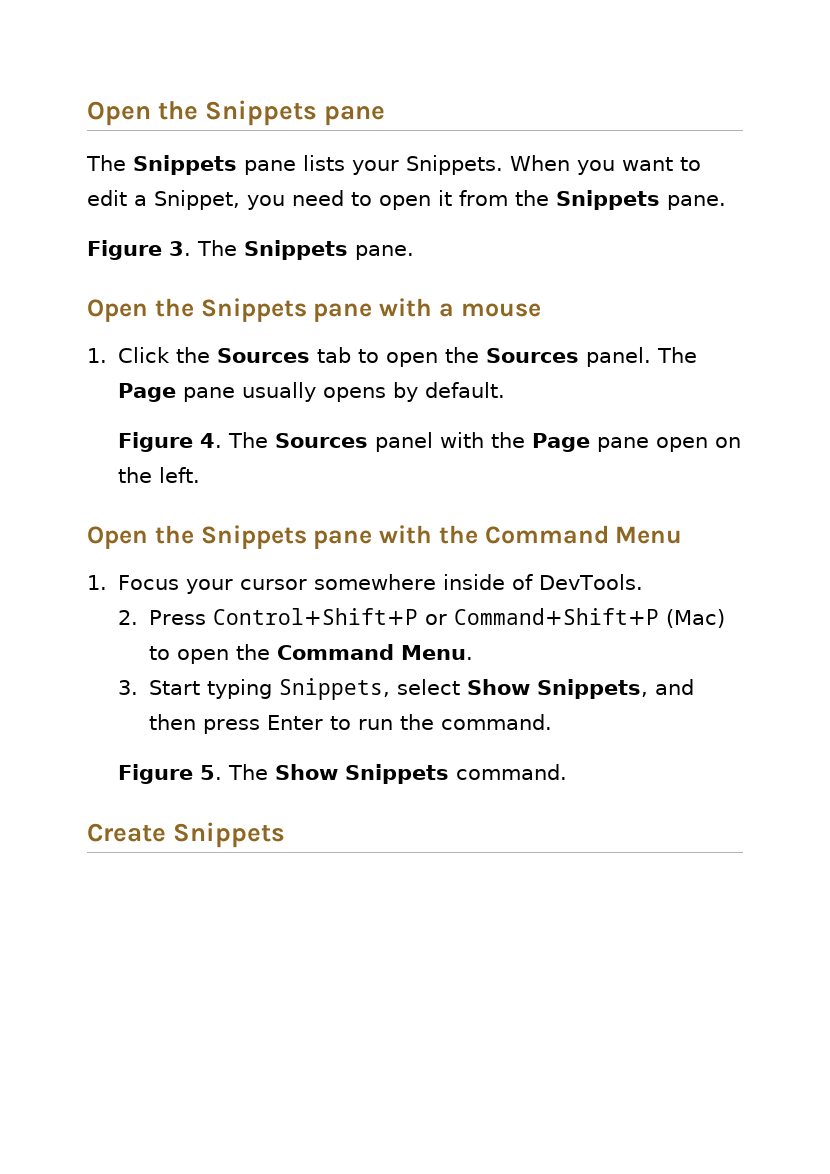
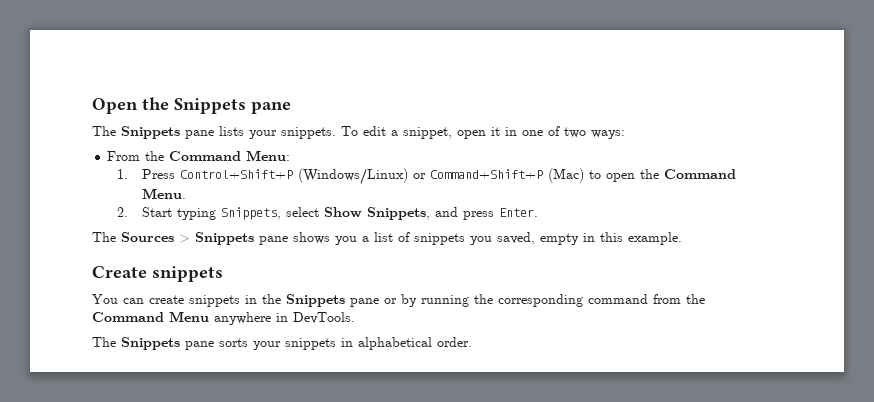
- The Snippets pane lists your Snippets. When you want to edit a Snippet, you need to open it from the Snippets pane.
- Figure 3. The Snippets pane.
- Open the Snippets pane with a mouse
- 1. Click the Sources tab to open the Sources panel. The Page pane usually opens by default.
- Figure 4. The Sources panel with the Page pane open on the left.
- Open the Snippets pane with the Command Menu
- 1. Focus your cursor somewhere inside of DevTools.
- 2. Press Control+Shift+P or Command+Shift+P (Mac) to open the Command Menu.
+ The Snippets pane lists your snippets. To edit a snippet, open it in one of two ways:
+ From the Command Menu:
+ 1. Press Control+Shift+P (Windows/Linux) or Command+Shift+P (Mac) to open the Command Menu.
- 3. Start typing Snippets, select Show Snippets, and then press Enter to run the command.
- Figure 5. The Show Snippets command.
- Create Snippets
+ 2. Start typing Snippets, select Show Snippets, and press Enter.
+ The Sources > Snippets pane shows you a list of snippets you saved, empty in this example.
+ Create snippets
+ You can create snippets in the Snippets pane or by running the corresponding command from the Command Menu anywhere in DevTools.
+ The Snippets pane sorts your snippets in alphabetical order.

